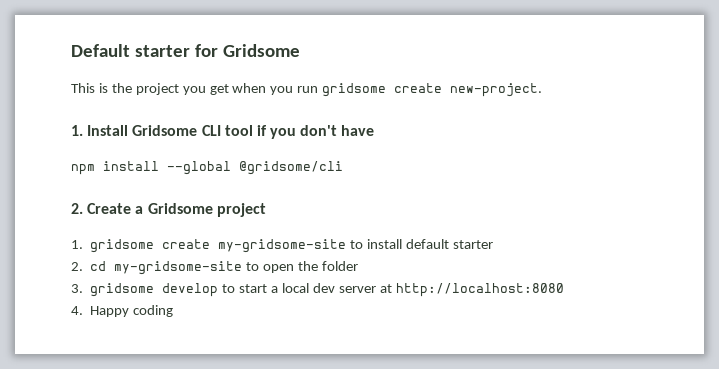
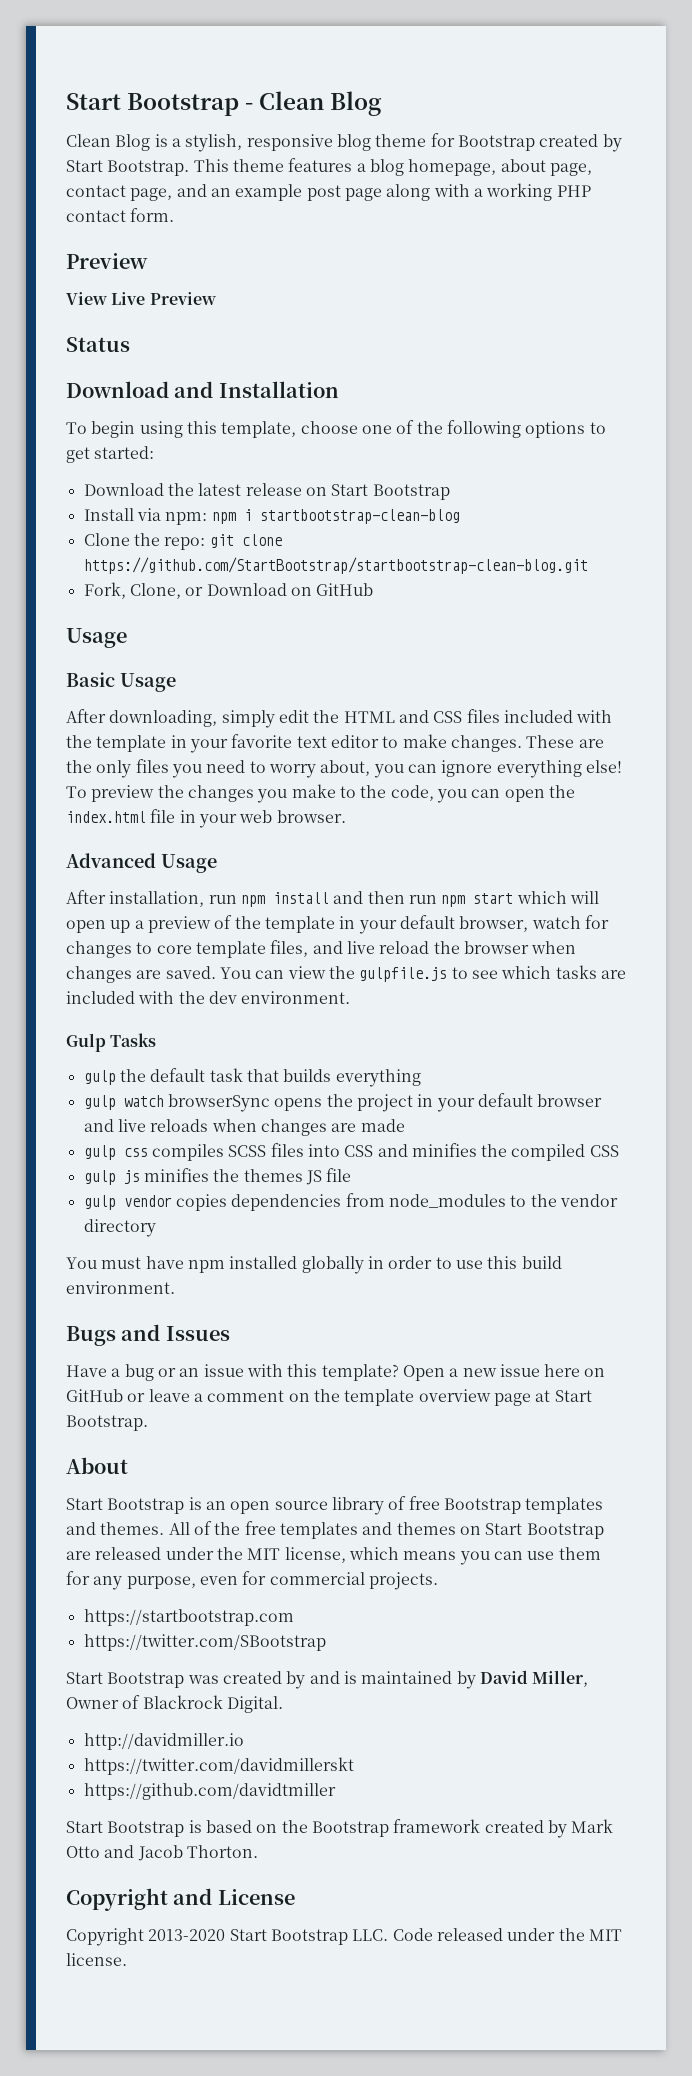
- Default starter for Gridsome
- This is the project you get when you run gridsome create new-project.
- 1. Install Gridsome CLI tool if you don't have
- npm install --global @gridsome/cli
- 2. Create a Gridsome project
- 1. gridsome create my-gridsome-site to install default starter
- 2. cd my-gridsome-site to open the folder
- 3. gridsome develop to start a local dev server at http://localhost:8080
- 4. Happy coding
+ Start Bootstrap - Clean Blog
+ Clean Blog is a stylish, responsive blog theme for Bootstrap created by Start Bootstrap. This theme features a blog homepage, about page, contact page, and an example post page along with a working PHP contact form.
+ Preview
+ View Live Preview
+ Status
+ Download and Installation
+ To begin using this template, choose one of the following options to get started:
+ Download the latest release on Start Bootstrap
+ Install via npm: npm i startbootstrap-clean-blog
+ Clone the repo: git clone https://github.com/StartBootstrap/startbootstrap-clean-blog.git
+ Fork, Clone, or Download on GitHub
+ Usage
+ Basic Usage
+ After downloading, simply edit the HTML and CSS files included with the template in your favorite text editor to make changes. These are the only files you need to worry about, you can ignore everything else! To preview the changes you make to the code, you can open the index.html file in your web browser.
+ Advanced Usage
+ After installation, run npm install and then run npm start which will open up a preview of the template in your default browser, watch for changes to core template files, and live reload the browser when changes are saved. You can view the gulpfile.js to see which tasks are included with the dev environment.
+ Gulp Tasks
+ gulp the default task that builds everything
+ gulp watch browserSync opens the project in your default browser and live reloads when changes are made
+ gulp css compiles SCSS files into CSS and minifies the compiled CSS
+ gulp js minifies the themes JS file
+ gulp vendor copies dependencies from node_modules to the vendor directory
+ You must have npm installed globally in order to use this build environment.
+ Bugs and Issues
+ Have a bug or an issue with this template? Open a new issue here on GitHub or leave a comment on the template overview page at Start Bootstrap.
+ About
+ Start Bootstrap is an open source library of free Bootstrap templates and themes. All of the free templates and themes on Start Bootstrap are released under the MIT license, which means you can use them for any purpose, even for commercial projects.
+ https://startbootstrap.com
+ https://twitter.com/SBootstrap
+ Start Bootstrap was created by and is maintained by David Miller, Owner of Blackrock Digital.
+ http://davidmiller.io
+ https://twitter.com/davidmillerskt
+ https://github.com/davidtmiller
+ Start Bootstrap is based on the Bootstrap framework created by Mark Otto and Jacob Thorton.
+ Copyright and License
+ Copyright 2013-2020 Start Bootstrap LLC. Code released under the MIT license.

